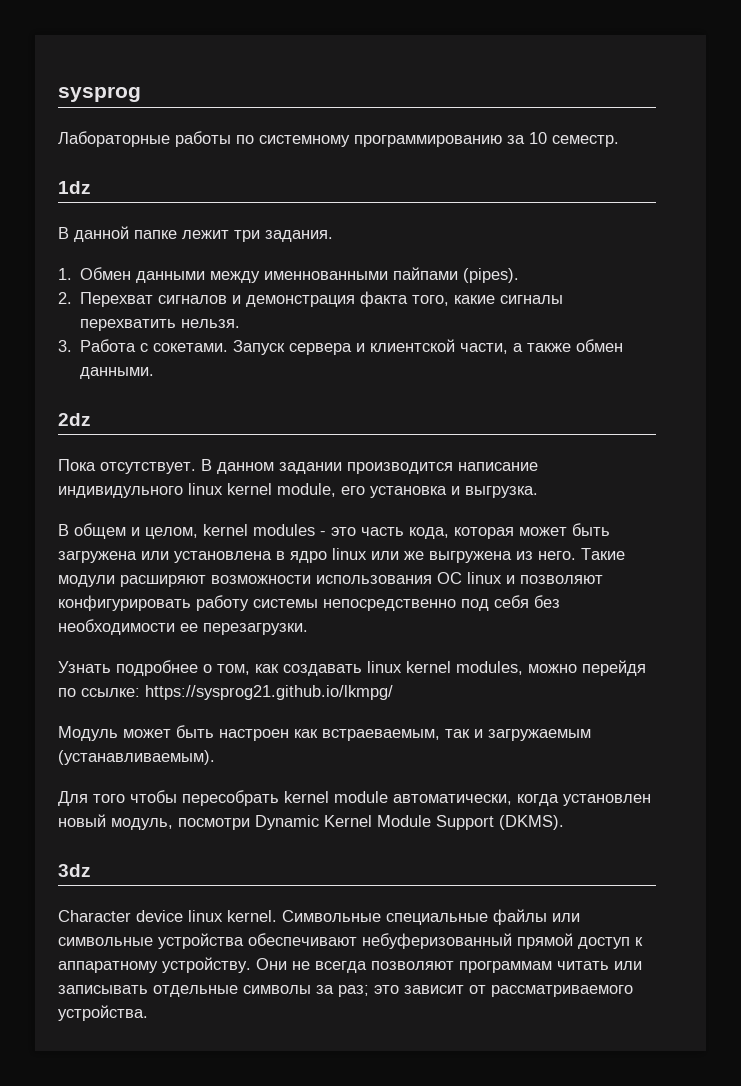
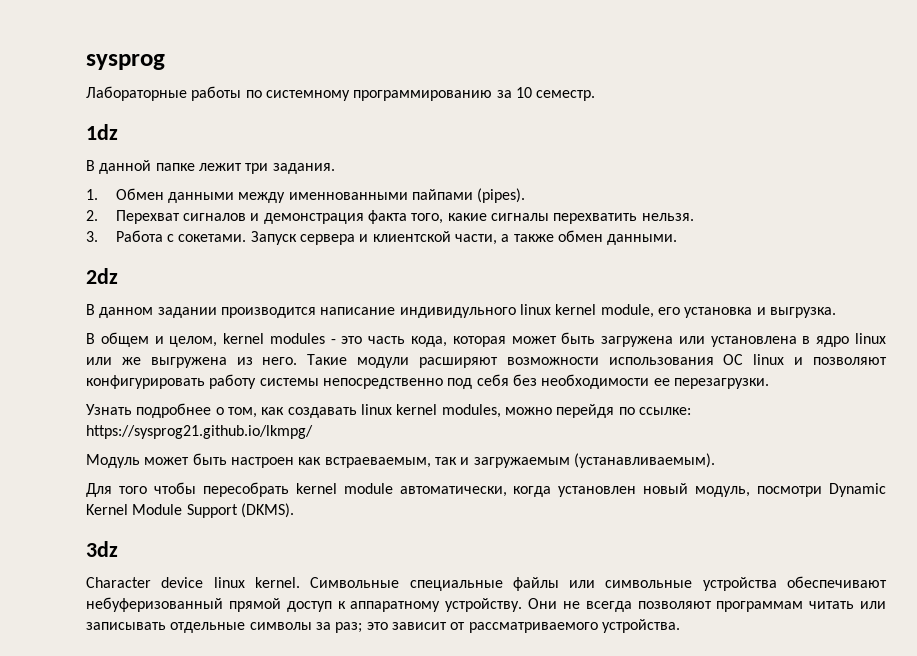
- Пока отсутствует.

